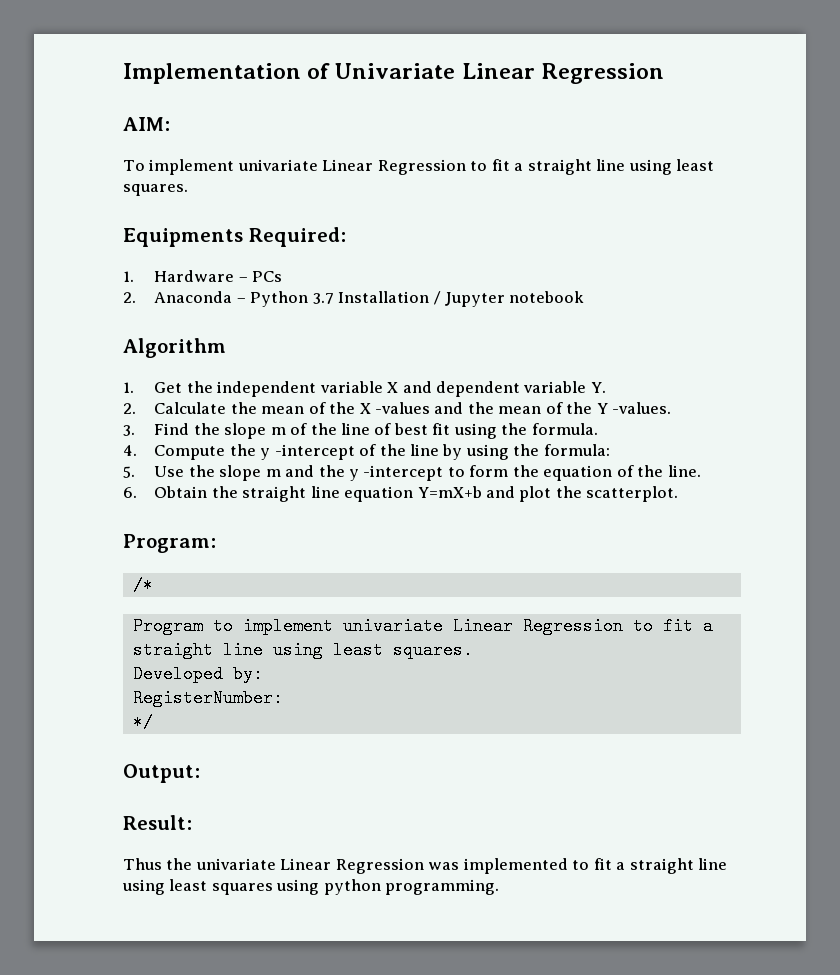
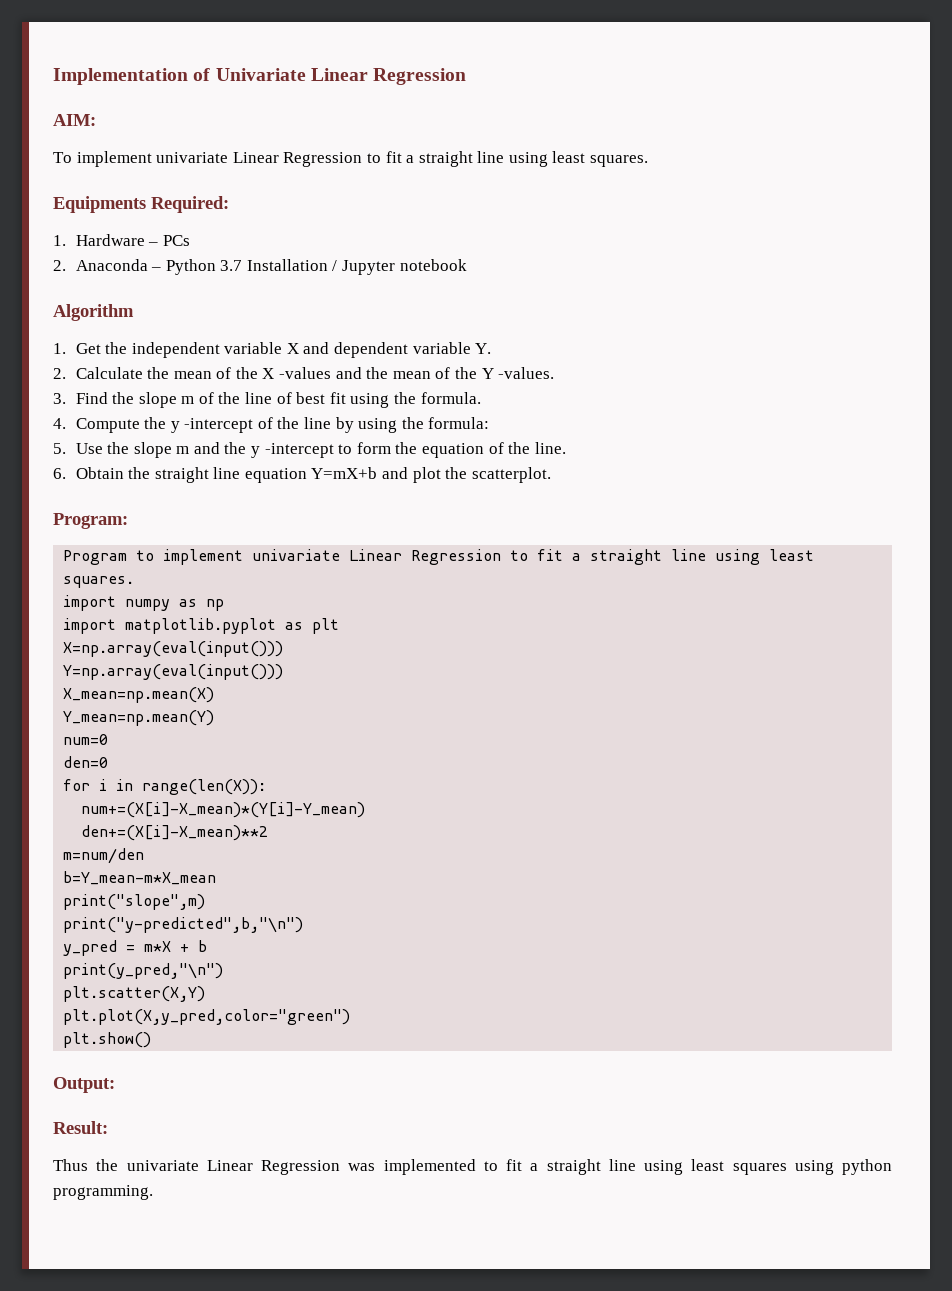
- /*
- Developed by:
- RegisterNumber:
- */
+ import numpy as np
+ import matplotlib.pyplot as plt
+ X=np.array(eval(input()))
+ Y=np.array(eval(input()))
+ X_mean=np.mean(X)
+ Y_mean=np.mean(Y)
+ num=0
+ den=0
+ for i in range(len(X)):
+ num+=(X[i]-X_mean)*(Y[i]-Y_mean)
+ den+=(X[i]-X_mean)**2
+ m=num/den
+ b=Y_mean-m*X_mean
+ print("slope",m)
+ print("y-predicted",b,"\n")
+ y_pred = m*X + b
+ print(y_pred,"\n")
+ plt.scatter(X,Y)
+ plt.plot(X,y_pred,color="green")
+ plt.show()

